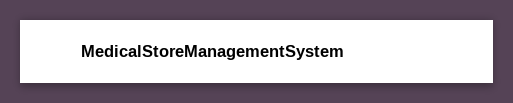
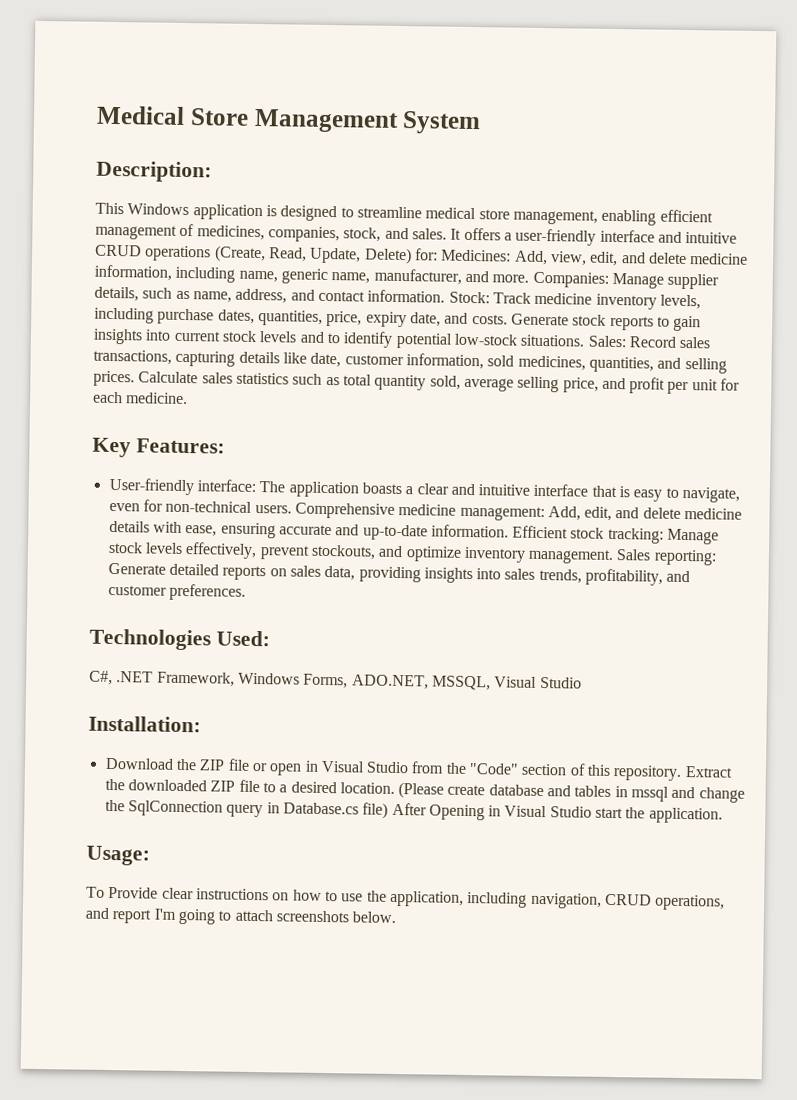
- MedicalStoreManagementSystem
+ Medical Store Management System
+ Description:
+ This Windows application is designed to streamline medical store management, enabling efficient management of medicines, companies, stock, and sales. It offers a user-friendly interface and intuitive CRUD operations (Create, Read, Update, Delete) for: Medicines: Add, view, edit, and delete medicine information, including name, generic name, manufacturer, and more. Companies: Manage supplier details, such as name, address, and contact information. Stock: Track medicine inventory levels, including purchase dates, quantities, price, expiry date, and costs. Generate stock reports to gain insights into current stock levels and to identify potential low-stock situations. Sales: Record sales transactions, capturing details like date, customer information, sold medicines, quantities, and selling prices. Calculate sales statistics such as total quantity sold, average selling price, and profit per unit for each medicine.
+ Key Features:
+ User-friendly interface: The application boasts a clear and intuitive interface that is easy to navigate, even for non-technical users. Comprehensive medicine management: Add, edit, and delete medicine details with ease, ensuring accurate and up-to-date information. Efficient stock tracking: Manage stock levels effectively, prevent stockouts, and optimize inventory management. Sales reporting: Generate detailed reports on sales data, providing insights into sales trends, profitability, and customer preferences.
+ Technologies Used:
+ C#, .NET Framework, Windows Forms, ADO.NET, MSSQL, Visual Studio
+ Installation:
+ Download the ZIP file or open in Visual Studio from the "Code" section of this repository. Extract the downloaded ZIP file to a desired location. (Please create database and tables in mssql and change the SqlConnection query in Database.cs file) After Opening in Visual Studio start the application.
+ Usage:
+ To Provide clear instructions on how to use the application, including navigation, CRUD operations, and report I'm going to attach screenshots below.

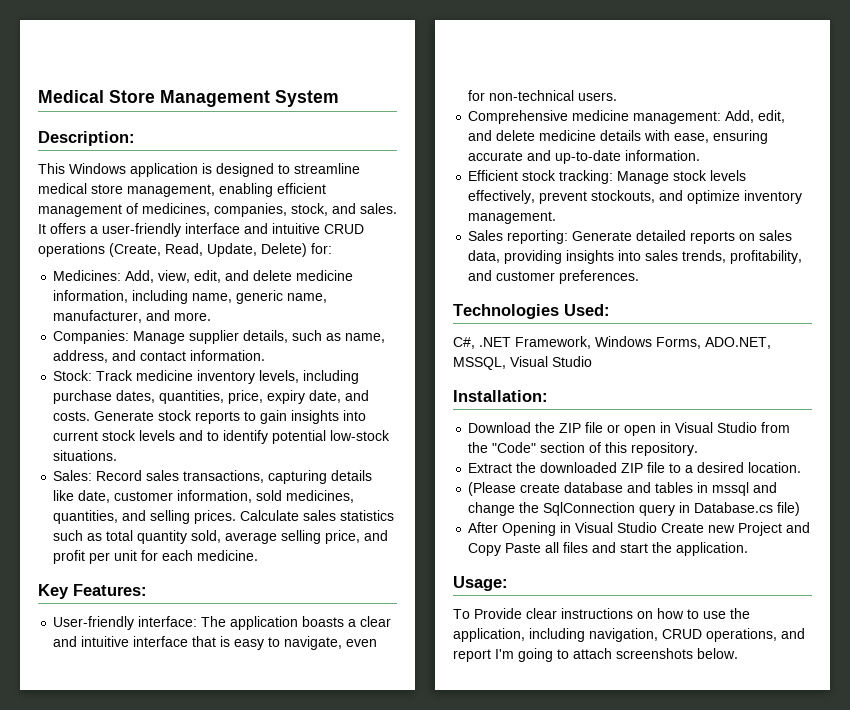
- It offers a user-friendly interface and intuitive CRUD operations (Create, Read, Update, Delete) for: Medicines: Add, view, edit, and delete medicine information, including name, generic name, manufacturer, and more. Companies: Manage supplier details, such as name, address, and contact information. Stock: Track medicine inventory levels, including purchase dates, quantities, price, expiry date, and costs.
+ It offers a user-friendly interface and intuitive CRUD operations (Create, Read, Update, Delete) for:
+ Medicines: Add, view, edit, and delete medicine information, including name, generic name, manufacturer, and more.
+ Companies: Manage supplier details, such as name, address, and contact information.
+ Stock: Track medicine inventory levels, including purchase dates, quantities, price, expiry date, and costs.
- Generate stock reports to gain insights into current stock levels and to identify potential low-stock situations. Sales: Record sales transactions, capturing details like date, customer information, sold medicines, quantities, and selling prices.
+ Generate stock reports to gain insights into current stock levels and to identify potential low-stock situations.
+ Sales: Record sales transactions, capturing details like date, customer information, sold medicines, quantities, and selling prices.
- The application boasts a clear and intuitive interface that is easy to navigate, even for non-technical users. Comprehensive medicine management:
+ The application boasts a clear and intuitive interface that is easy to navigate, even for non-technical users.
+ Comprehensive medicine management:
- Add, edit, and delete medicine details with ease, ensuring accurate and up-to-date information. Efficient stock tracking:
+ Add, edit, and delete medicine details with ease, ensuring accurate and up-to-date information.
+ Efficient stock tracking:
- Manage stock levels effectively, prevent stockouts, and optimize inventory management. Sales reporting:
+ Manage stock levels effectively, prevent stockouts, and optimize inventory management.
+ Sales reporting:
- Download the ZIP file or open in Visual Studio from the "Code" section of this repository. Extract the downloaded ZIP file to a desired location. (Please create database and tables in mssql and change the SqlConnection query in Database.cs file) After Opening in Visual Studio start the application.
+ Download the ZIP file or open in Visual Studio from the "Code" section of this repository.
+ Extract the downloaded ZIP file to a desired location.
+ (Please create database and tables in mssql and change the SqlConnection query in Database.cs file)
+ After Opening in Visual Studio Create new Project and Copy Paste all files and start the application.

